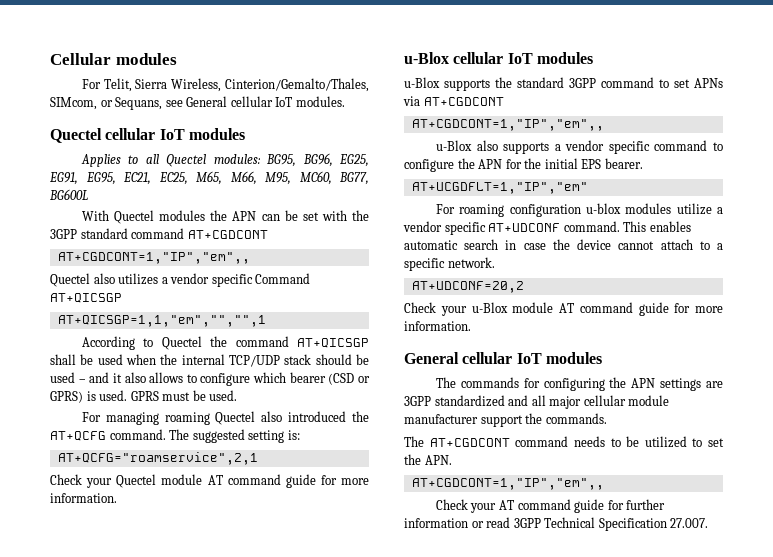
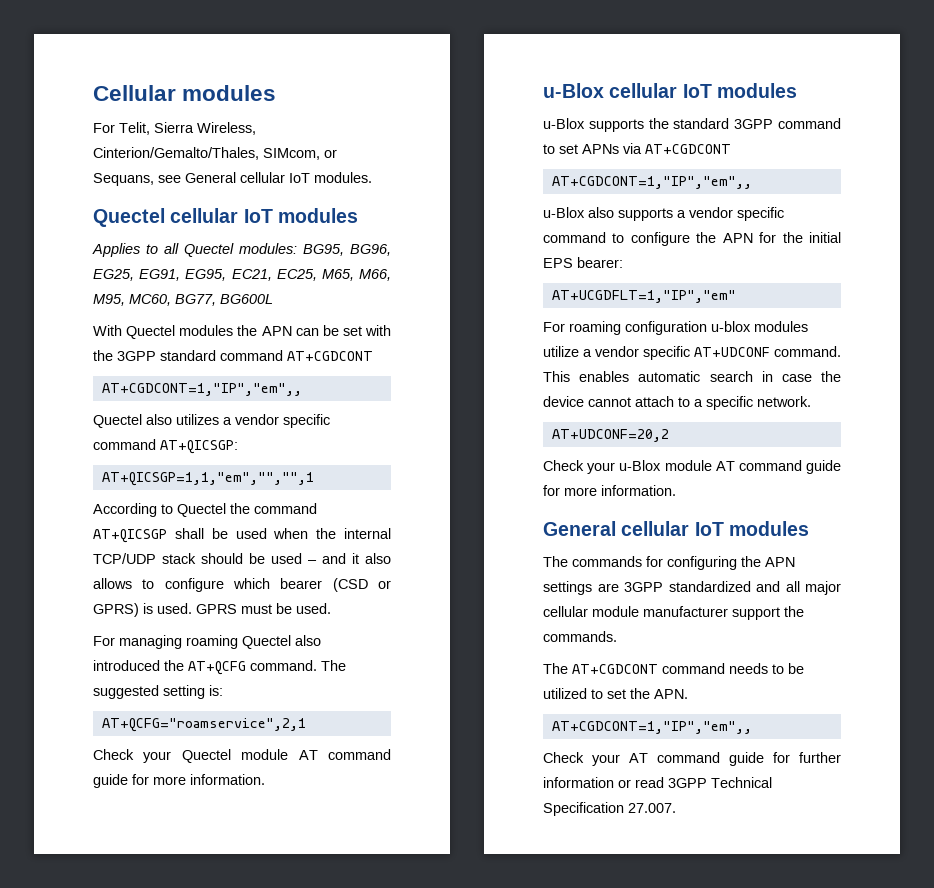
- Quectel also utilizes a vendor specific Command AT+QICSGP
+ Quectel also utilizes a vendor specific command AT+QICSGP:
- u-Blox also supports a vendor specific command to configure the APN for the initial EPS bearer.
+ u-Blox also supports a vendor specific command to configure the APN for the initial EPS bearer:

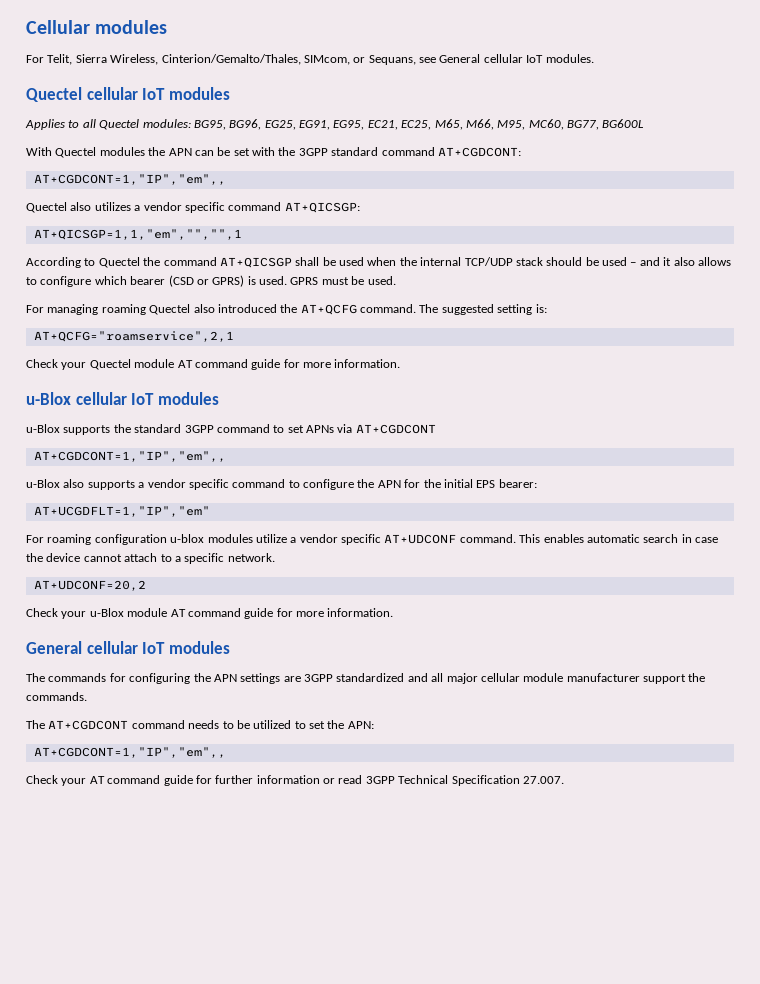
- With Quectel modules the APN can be set with the 3GPP standard command AT+CGDCONT
+ With Quectel modules the APN can be set with the 3GPP standard command AT+CGDCONT:
- The AT+CGDCONT command needs to be utilized to set the APN.
+ The AT+CGDCONT command needs to be utilized to set the APN:

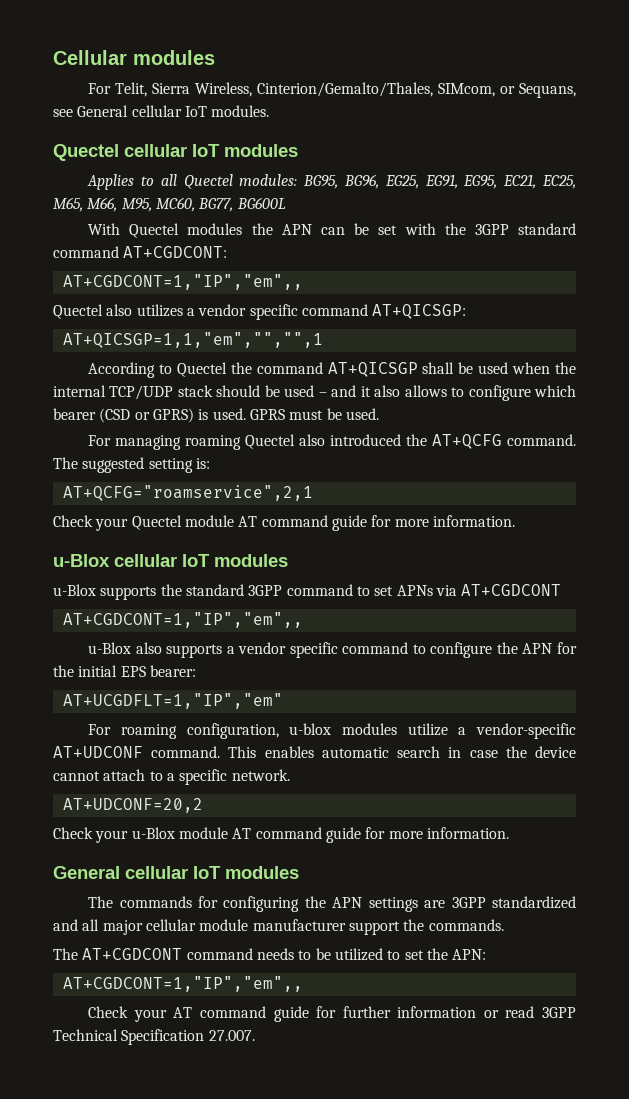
- For roaming configuration u-blox modules utilize a vendor specific AT+UDCONF command.
+ For roaming configuration, u-blox modules utilize a vendor-specific AT+UDCONF command.

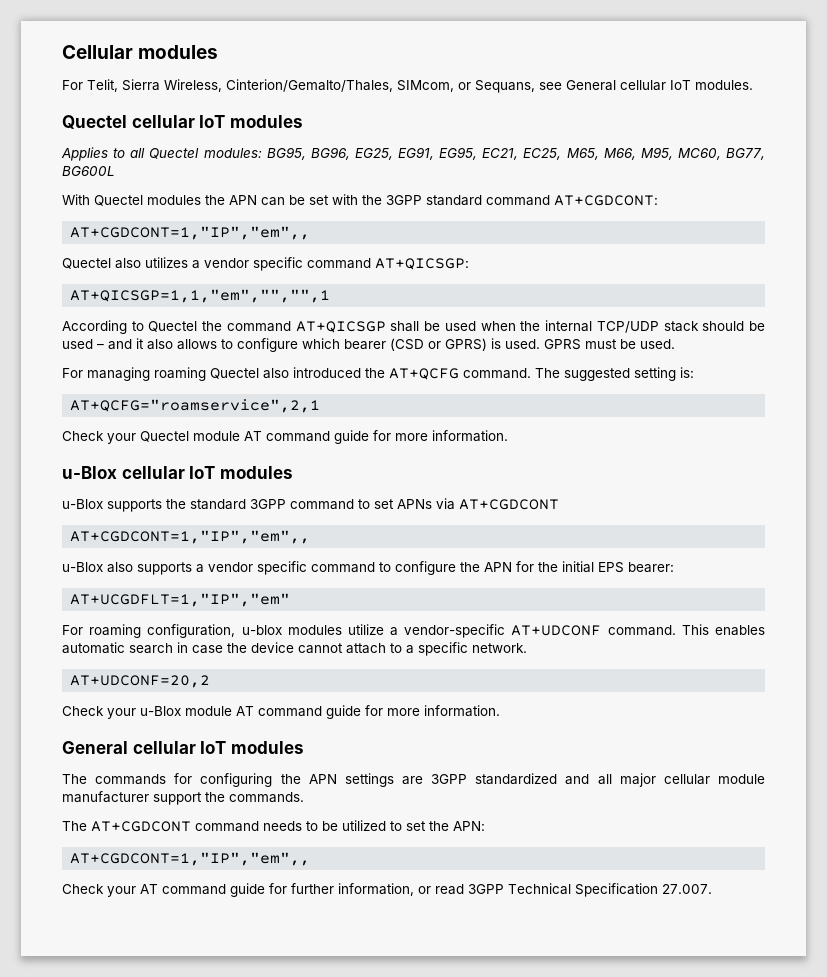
- Check your AT command guide for further information or read 3GPP Technical Specification 27.007.
+ Check your AT command guide for further information, or read 3GPP Technical Specification 27.007.

